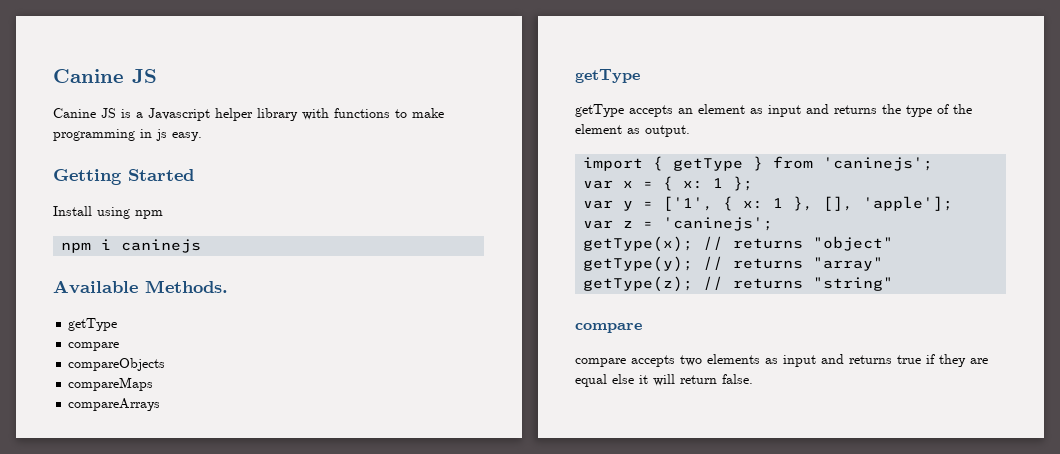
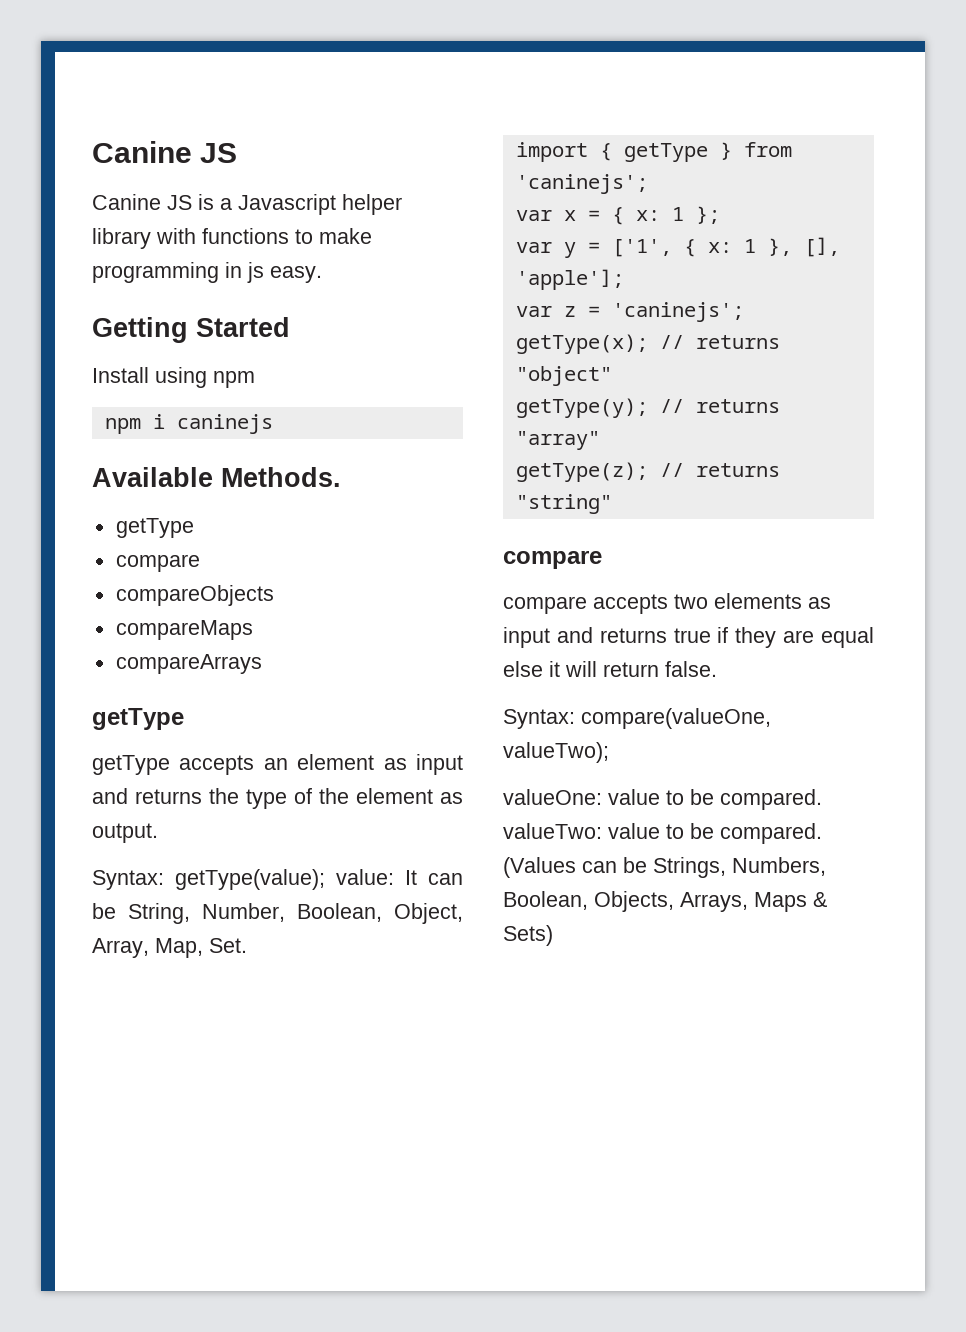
+ Syntax: getType(value); value: It can be String, Number, Boolean, Object, Array, Map, Set.
+ Syntax: compare(valueOne, valueTwo);
+ valueOne: value to be compared. valueTwo: value to be compared. (Values can be Strings, Numbers, Boolean, Objects, Arrays, Maps & Sets)

